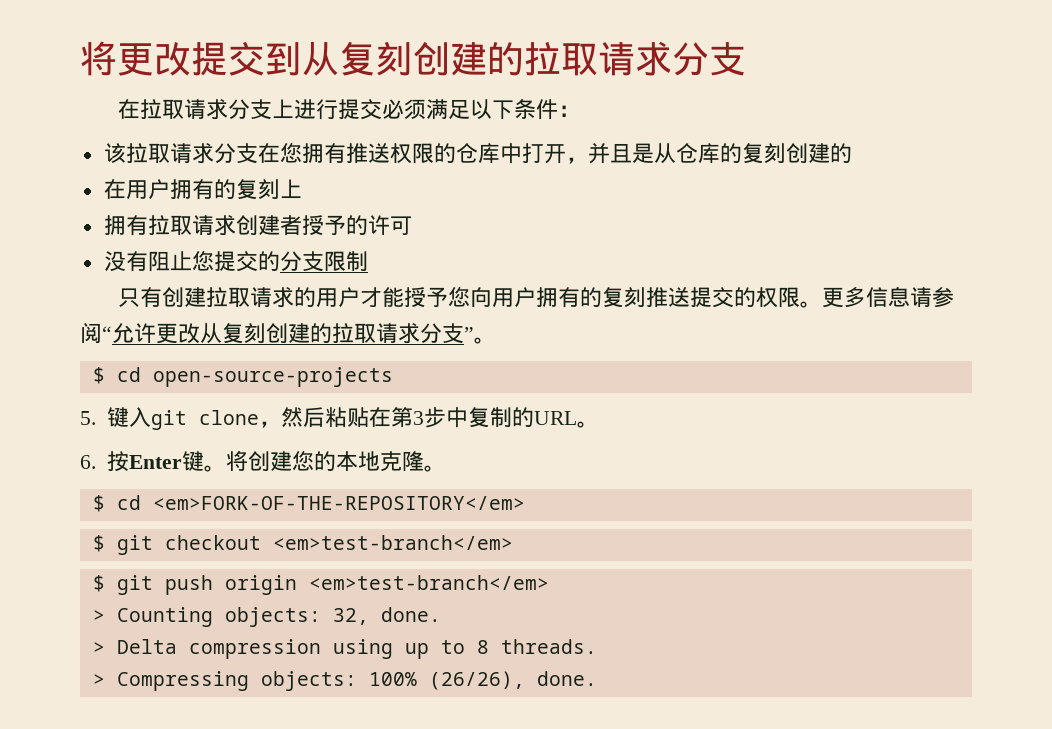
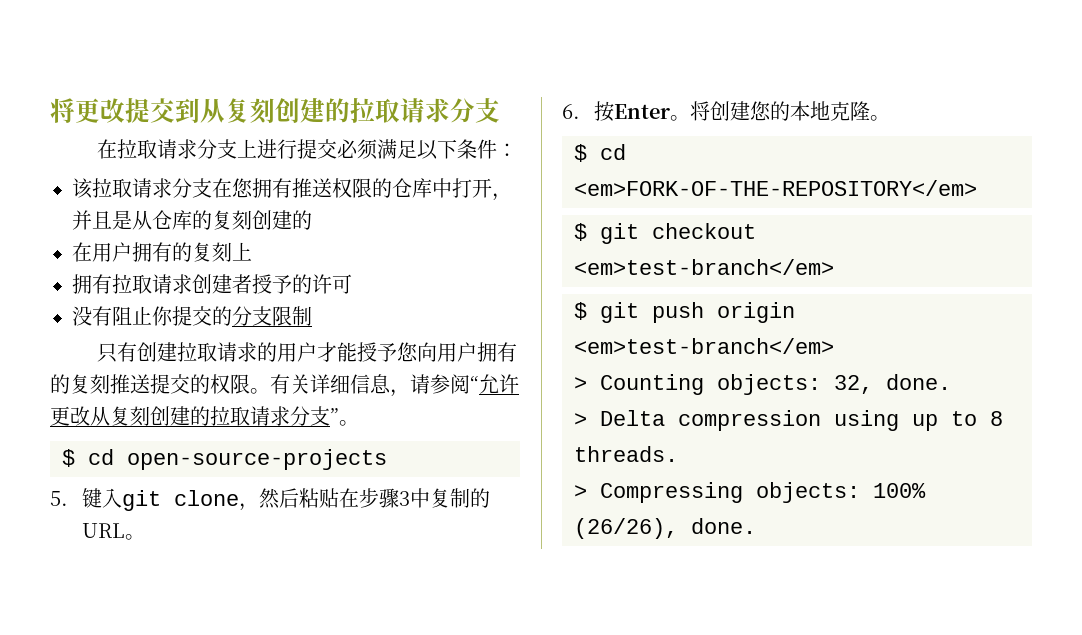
- 没有阻止您提交的分支限制
+ 没有阻止你提交的分支限制
- 更多信息请参阅“允许更改从复刻创建的拉取请求分支”。
+ 有关详细信息，请参阅“允许更改从复刻创建的拉取请求分支”。
- 5.键入git clone，然后粘贴在第3步中复制的URL。
+ 5.键入git clone，然后粘贴在步骤3中复制的URL。
- 6.按Enter键。
+ 6.按Enter。

